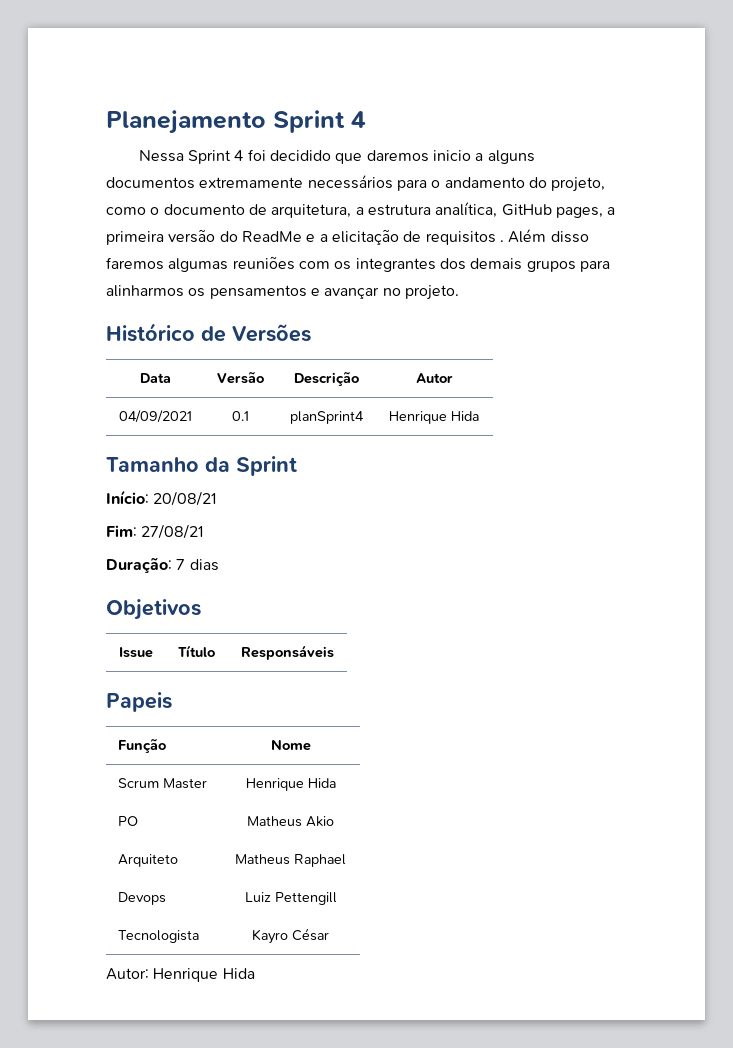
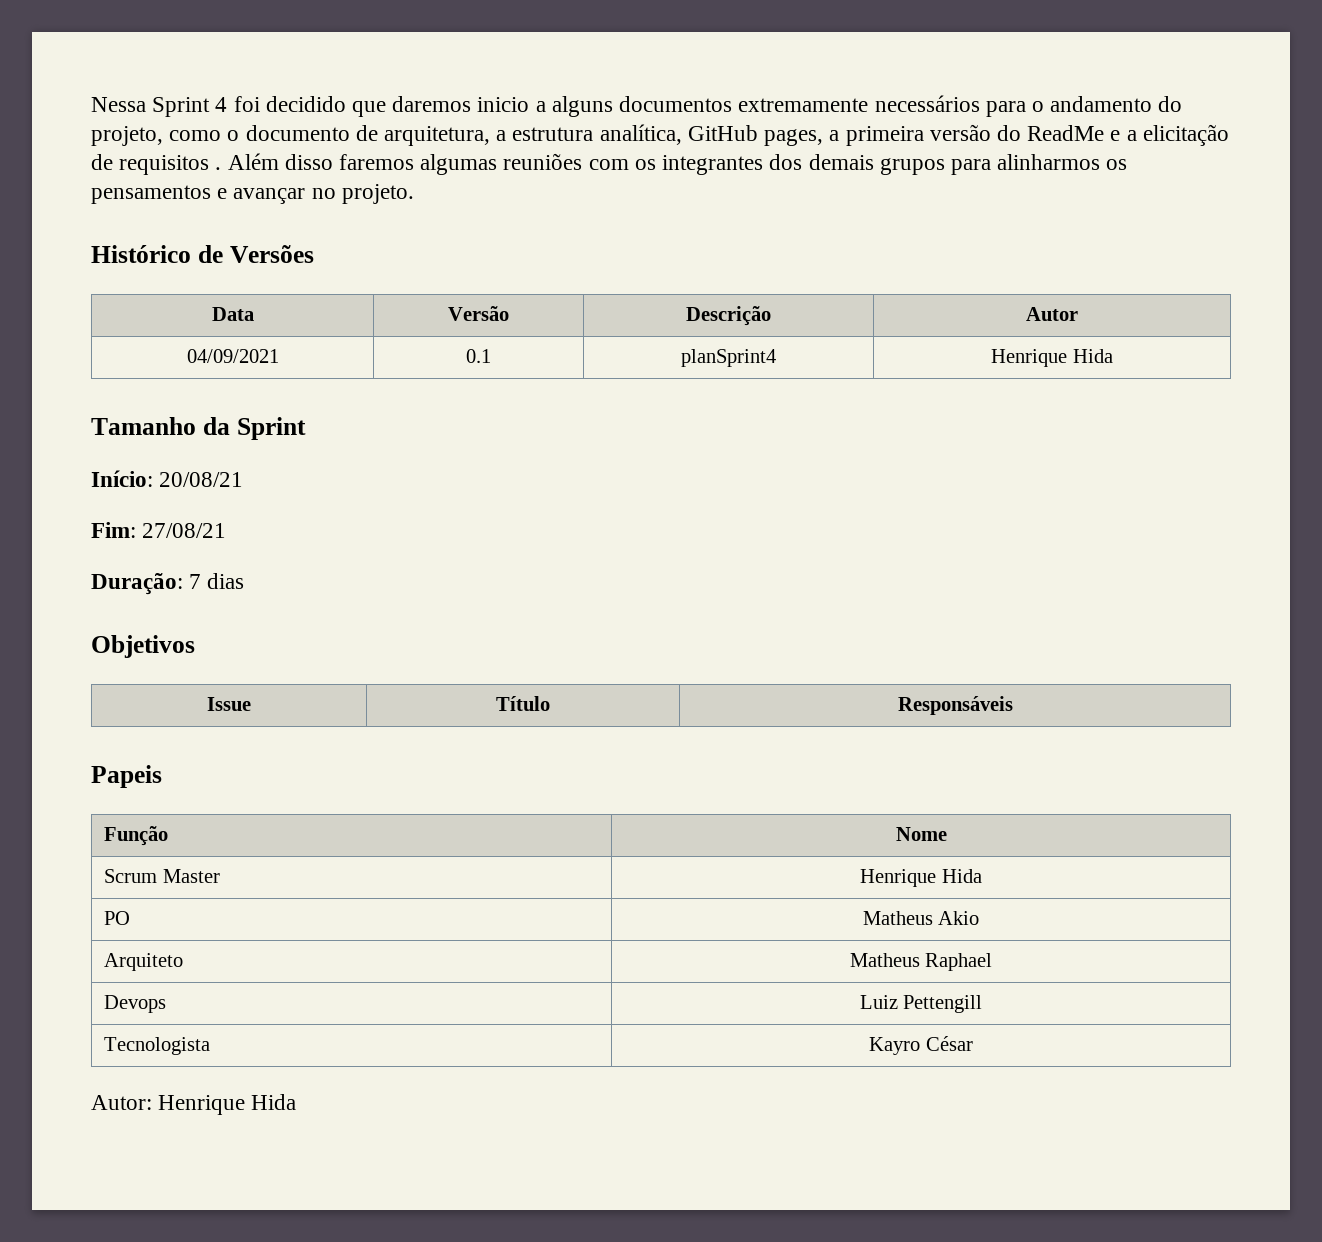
- Planejamento Sprint 4

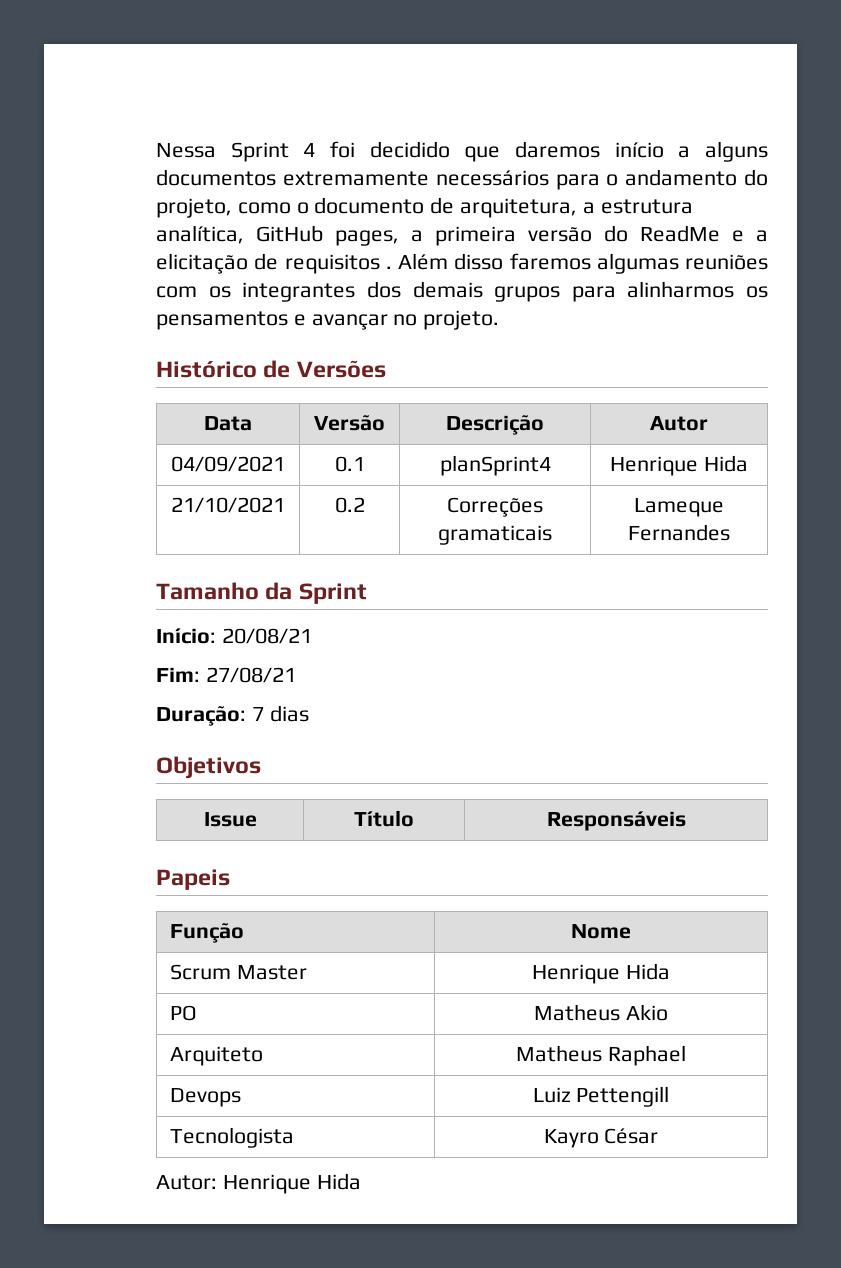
- Nessa Sprint 4 foi decidido que daremos inicio a alguns documentos extremamente necessários para o andamento do projeto, como o documento de arquitetura, a estrutura analítica, GitHub pages, a primeira versão do ReadMe e a elicitação de requisitos .
+ Nessa Sprint 4 foi decidido que daremos início a alguns documentos extremamente necessários para o andamento do projeto, como o documento de arquitetura, a estrutura analítica, GitHub pages, a primeira versão do ReadMe e a elicitação de requisitos .
+ 21/10/2021 | 0.2 | Correções gramaticais | Lameque Fernandes

